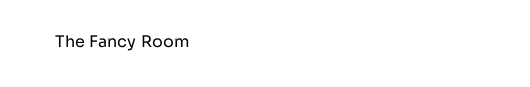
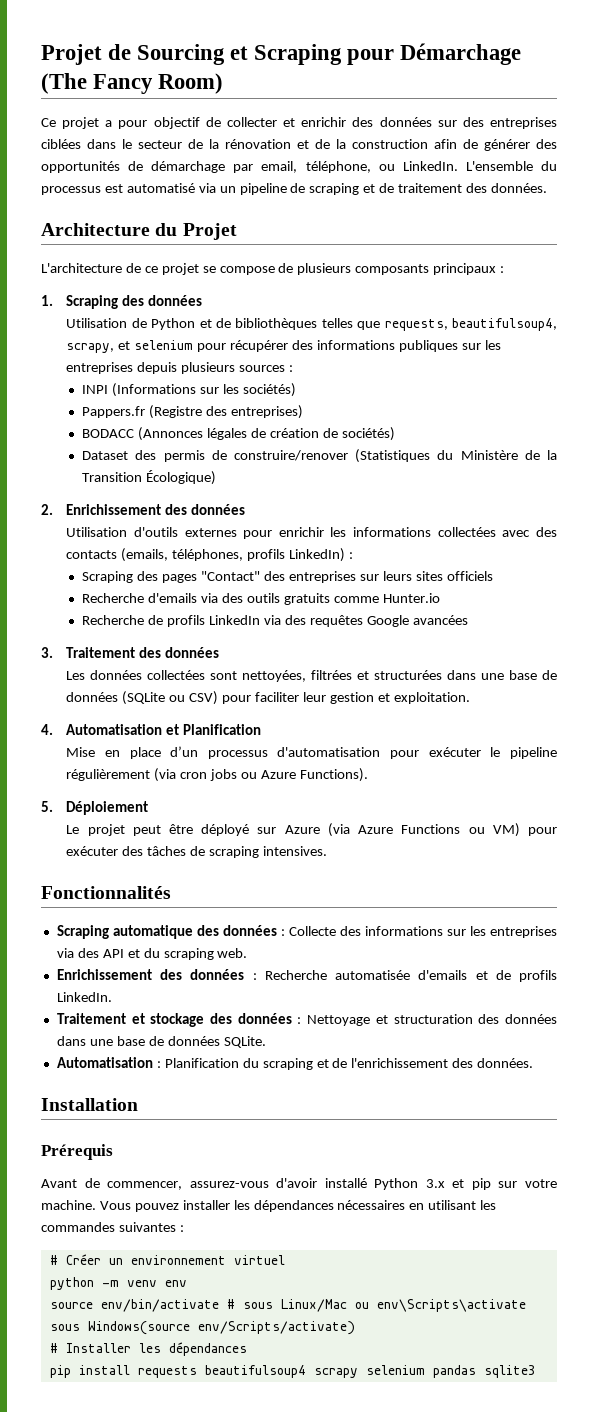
- The Fancy Room
+ Projet de Sourcing et Scraping pour Démarchage (The Fancy Room)
+ Ce projet a pour objectif de collecter et enrichir des données sur des entreprises ciblées dans le secteur de la rénovation et de la construction afin de générer des opportunités de démarchage par email, téléphone, ou LinkedIn. L'ensemble du processus est automatisé via un pipeline de scraping et de traitement des données.
+ Architecture du Projet
+ L'architecture de ce projet se compose de plusieurs composants principaux :
+ 1. Scraping des données
+ Utilisation de Python et de bibliothèques telles que requests, beautifulsoup4, scrapy, et selenium pour récupérer des informations publiques sur les entreprises depuis plusieurs sources :
+ INPI (Informations sur les sociétés)
+ Pappers.fr (Registre des entreprises)
+ BODACC (Annonces légales de création de sociétés)
+ Dataset des permis de construire/renover (Statistiques du Ministère de la Transition Écologique)
+ 2. Enrichissement des données
+ Utilisation d'outils externes pour enrichir les informations collectées avec des contacts (emails, téléphones, profils LinkedIn) :
+ Scraping des pages "Contact" des entreprises sur leurs sites officiels
+ Recherche d'emails via des outils gratuits comme Hunter.io
+ Recherche de profils LinkedIn via des requêtes Google avancées
+ 3. Traitement des données
+ Les données collectées sont nettoyées, filtrées et structurées dans une base de données (SQLite ou CSV) pour faciliter leur gestion et exploitation.
+ 4. Automatisation et Planification
+ Mise en place d’un processus d'automatisation pour exécuter le pipeline régulièrement (via cron jobs ou Azure Functions).
+ 5. Déploiement
+ Le projet peut être déployé sur Azure (via Azure Functions ou VM) pour exécuter des tâches de scraping intensives.
+ Fonctionnalités
+ Scraping automatique des données : Collecte des informations sur les entreprises via des API et du scraping web.
+ Enrichissement des données : Recherche automatisée d'emails et de profils LinkedIn.
+ Traitement et stockage des données : Nettoyage et structuration des données dans une base de données SQLite.
+ Automatisation : Planification du scraping et de l'enrichissement des données.
+ Installation
+ Prérequis
+ Avant de commencer, assurez-vous d'avoir installé Python 3.x et pip sur votre machine. Vous pouvez installer les dépendances nécessaires en utilisant les commandes suivantes :
+ # Créer un environnement virtuel
+ python -m venv env
+ source env/bin/activate # sous Linux/Mac ou env\Scripts\activate sous Windows(source env/Scripts/activate)
+ # Installer les dépendances
+ pip install requests beautifulsoup4 scrapy selenium pandas sqlite3

